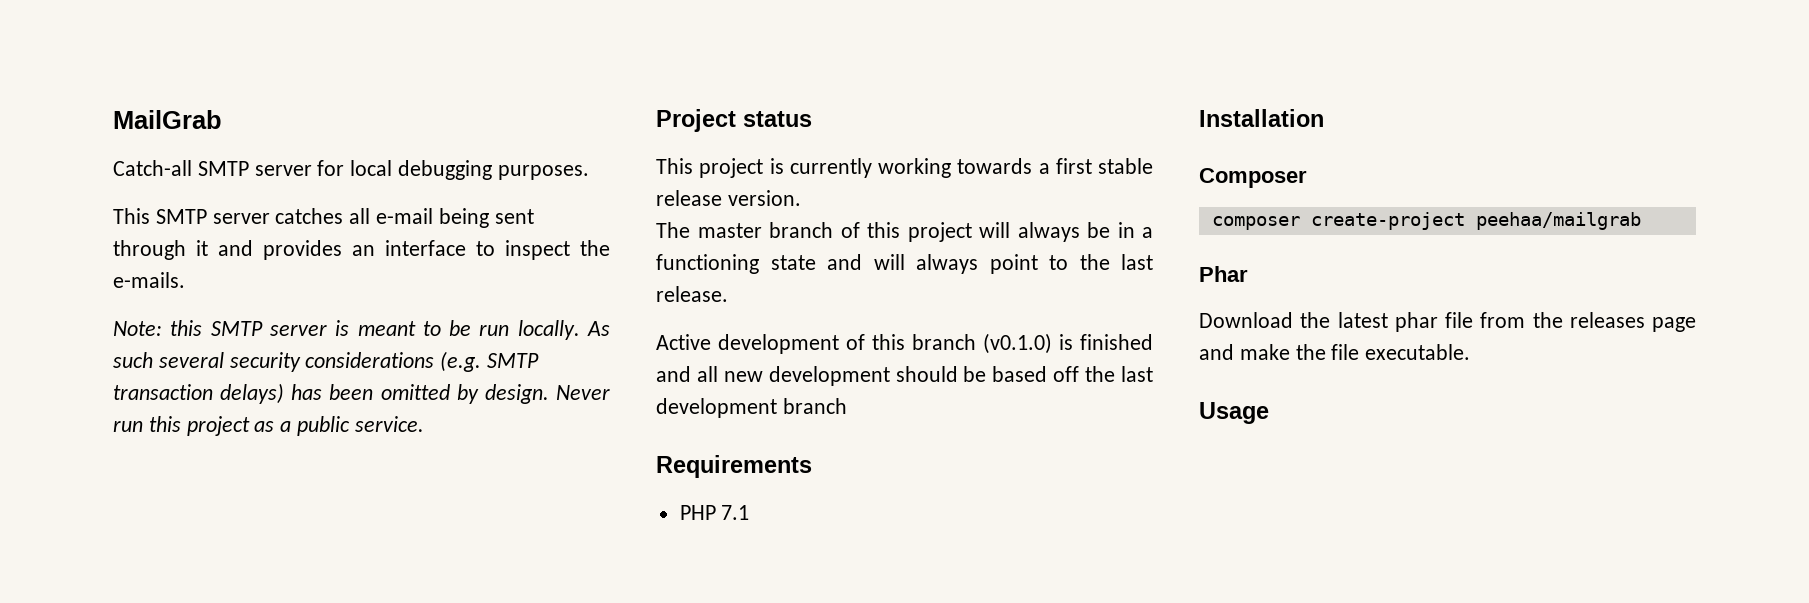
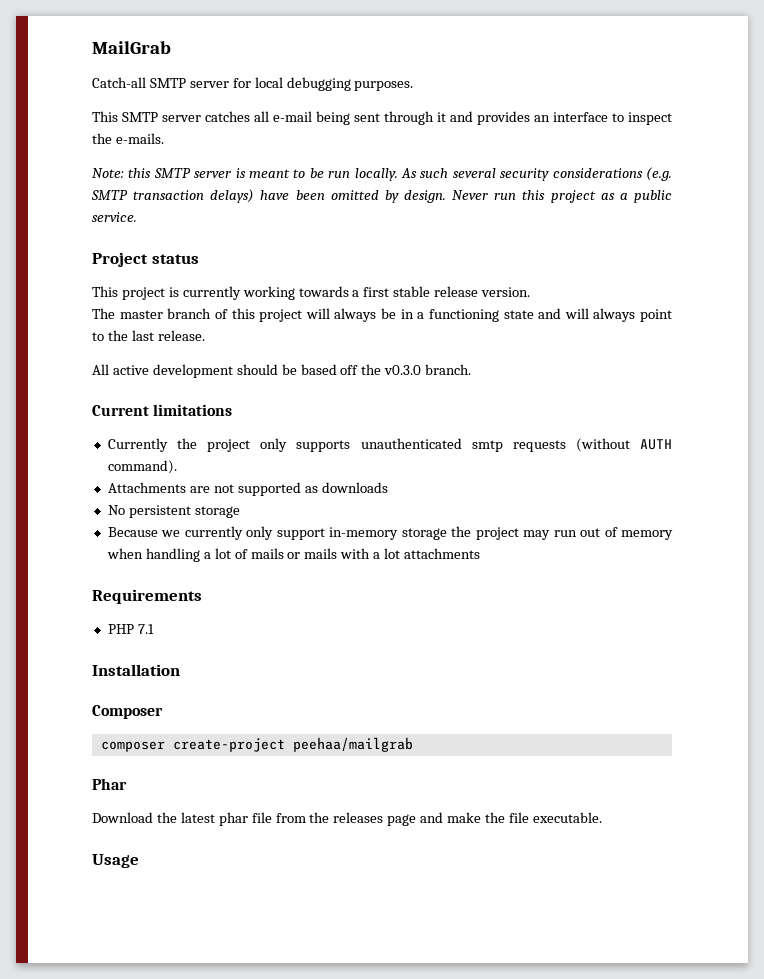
- As such several security considerations (e.g. SMTP transaction delays) has been omitted by design.
+ As such several security considerations (e.g. SMTP transaction delays) have been omitted by design.
- Active development of this branch (v0.1.0) is finished and all new development should be based off the last development branch
+ All active development should be based off the v0.3.0 branch.
+ Current limitations
+ Currently the project only supports unauthenticated smtp requests (without AUTH command).
+ Attachments are not supported as downloads
+ No persistent storage
+ Because we currently only support in-memory storage the project may run out of memory when handling a lot of mails or mails with a lot attachments

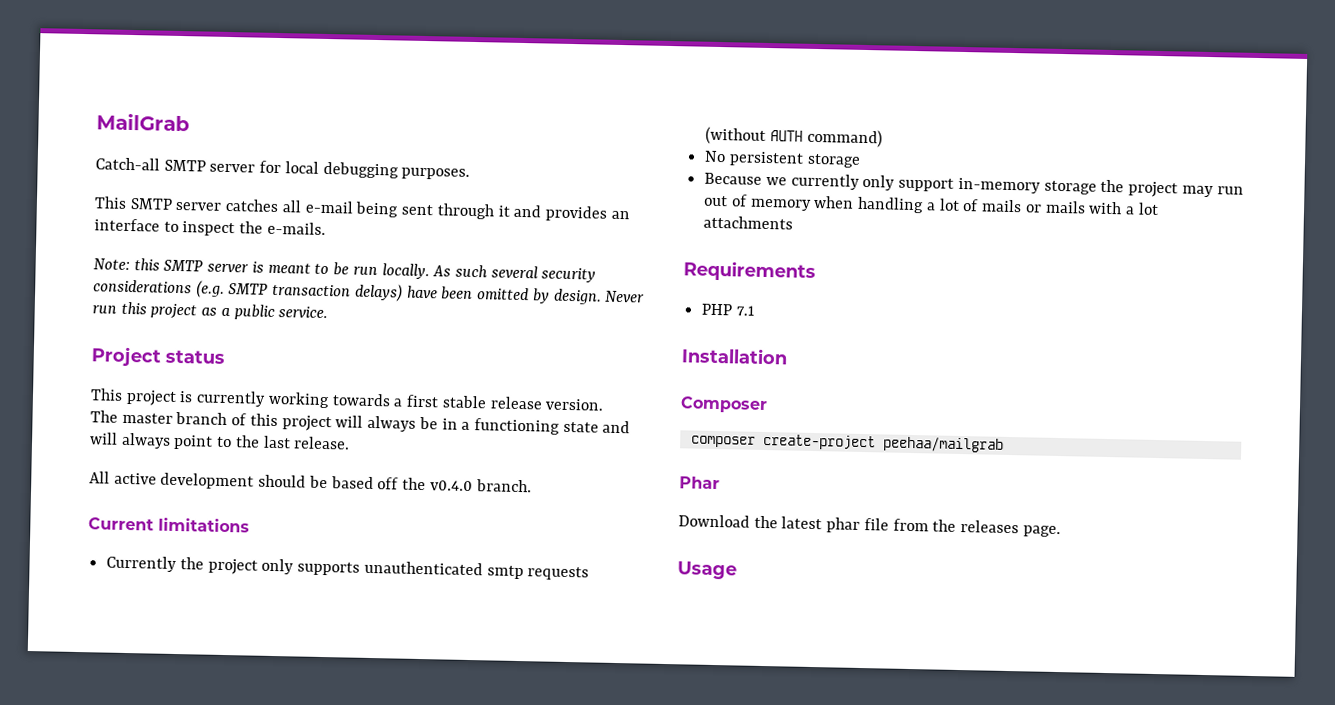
- All active development should be based off the v0.3.0 branch.
+ All active development should be based off the v0.4.0 branch.
- Currently the project only supports unauthenticated smtp requests (without AUTH command).
- Attachments are not supported as downloads
+ Currently the project only supports unauthenticated smtp requests (without AUTH command)
- Download the latest phar file from the releases page and make the file executable.
+ Download the latest phar file from the releases page.

